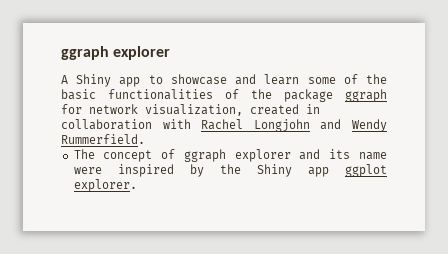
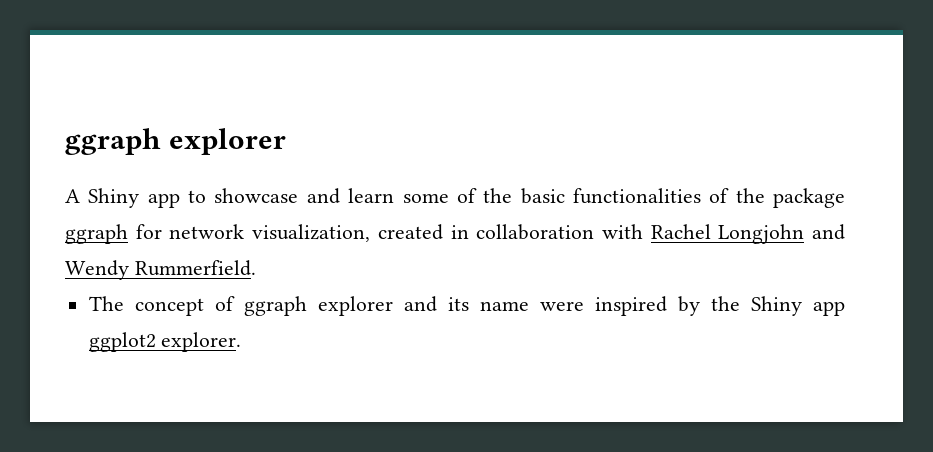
- The concept of ggraph explorer and its name were inspired by the Shiny app ggplot explorer.
+ The concept of ggraph explorer and its name were inspired by the Shiny app ggplot2 explorer.

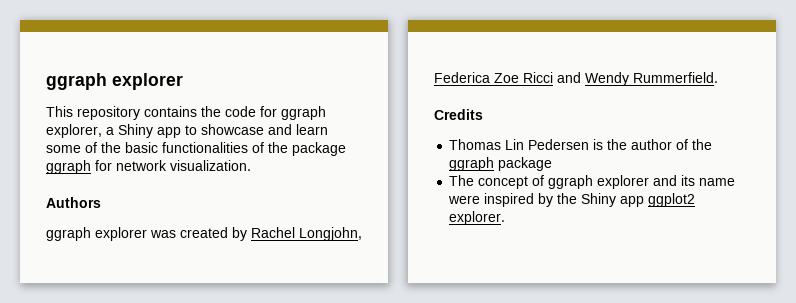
- A Shiny app to showcase and learn some of the basic functionalities of the package ggraph for network visualization, created in collaboration with Rachel Longjohn and Wendy Rummerfield.
+ This repository contains the code for ggraph explorer, a Shiny app to showcase and learn some of the basic functionalities of the package ggraph for network visualization.
+ Authors
+ ggraph explorer was created by Rachel Longjohn, Federica Zoe Ricci and Wendy Rummerfield.
+ Credits
+ Thomas Lin Pedersen is the author of the ggraph package

